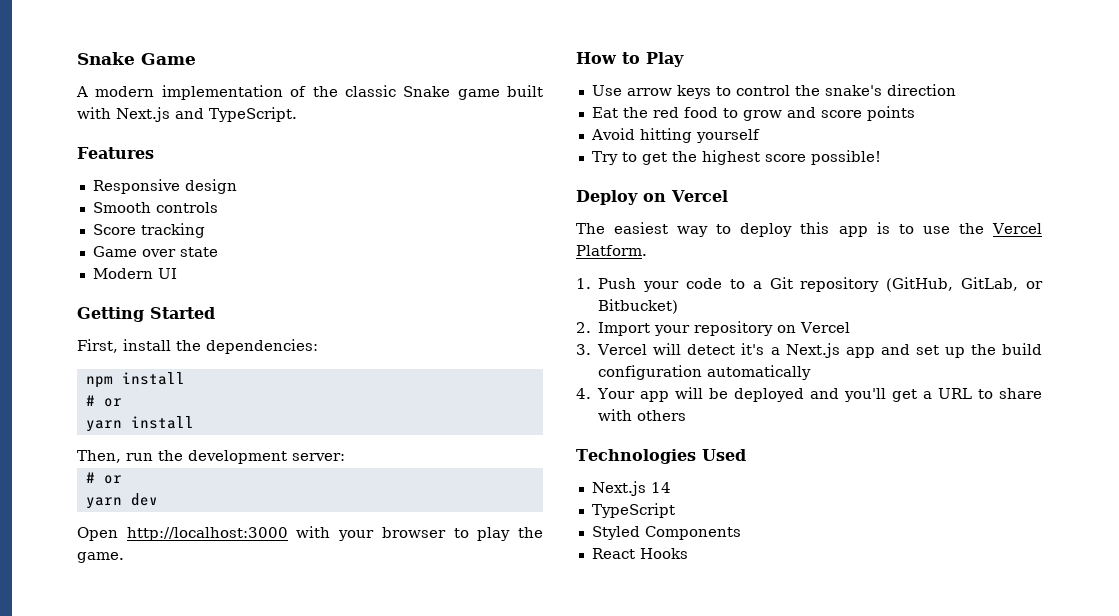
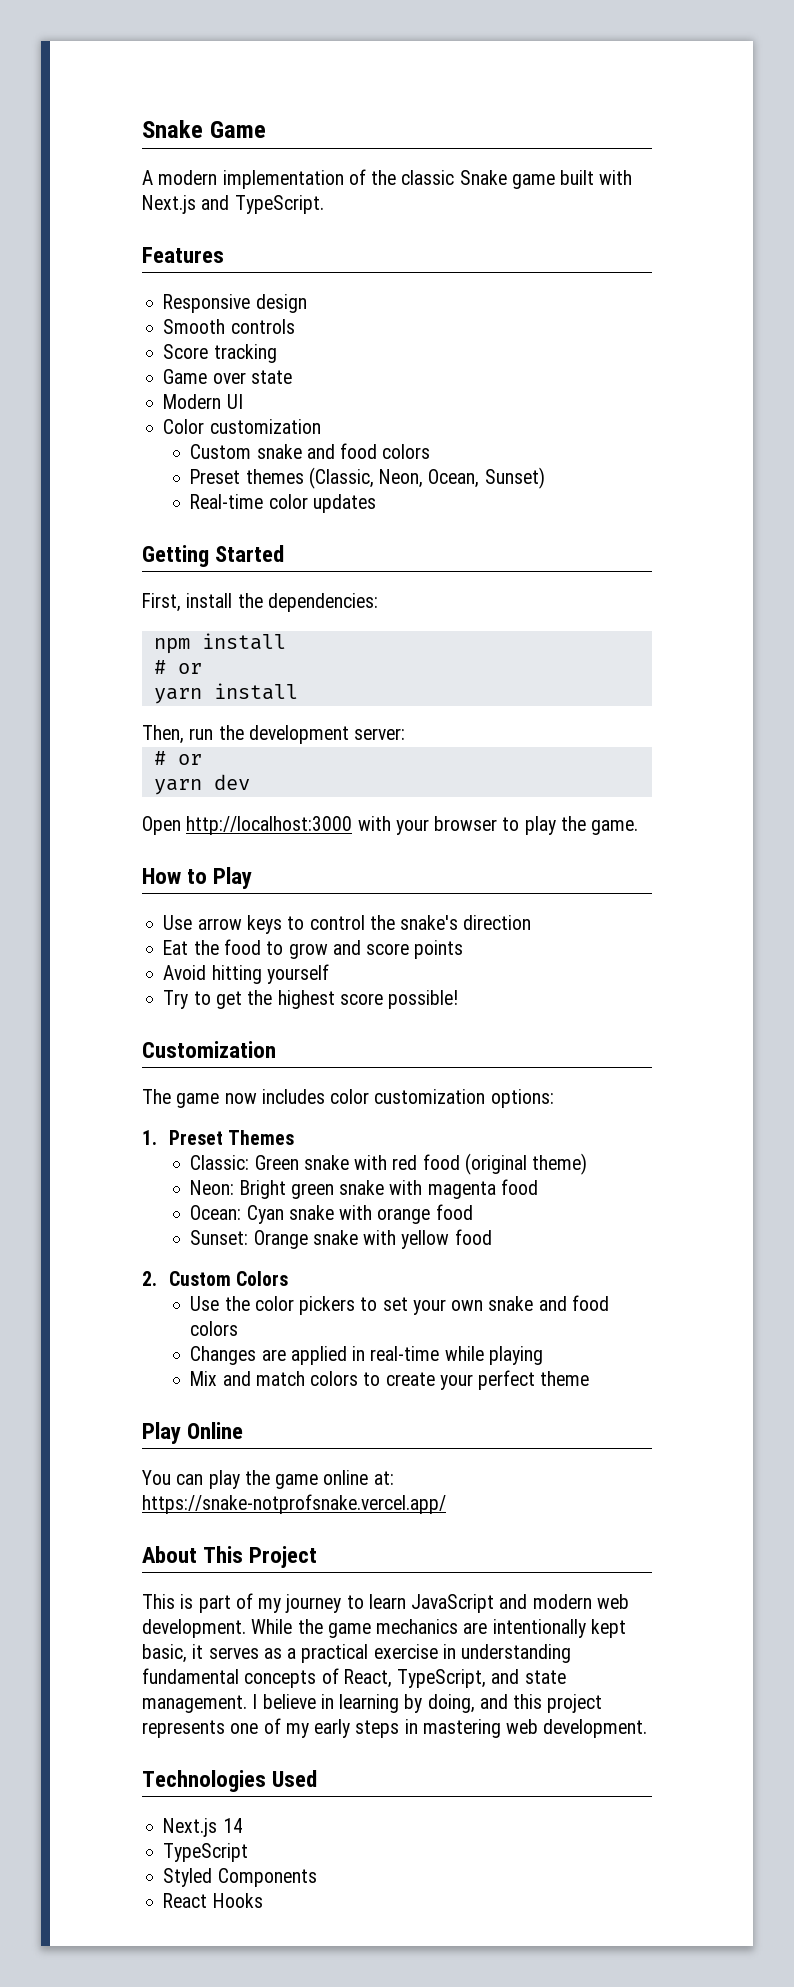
+ Color customization
+ Custom snake and food colors
+ Preset themes (Classic, Neon, Ocean, Sunset)
+ Real-time color updates
- Eat the red food to grow and score points
+ Eat the food to grow and score points
- Deploy on Vercel
- The easiest way to deploy this app is to use the Vercel Platform.
- 1. Push your code to a Git repository (GitHub, GitLab, or Bitbucket)
- 2. Import your repository on Vercel
- 3. Vercel will detect it's a Next.js app and set up the build configuration automatically
- 4. Your app will be deployed and you'll get a URL to share with others
+ Customization
+ The game now includes color customization options:
+ 1. Preset Themes
+ Classic: Green snake with red food (original theme)
+ Neon: Bright green snake with magenta food
+ Ocean: Cyan snake with orange food
+ Sunset: Orange snake with yellow food
+ 2. Custom Colors
+ Use the color pickers to set your own snake and food colors
+ Changes are applied in real-time while playing
+ Mix and match colors to create your perfect theme
+ Play Online
+ You can play the game online at: https://snake-notprofsnake.vercel.app/
+ About This Project
+ This is part of my journey to learn JavaScript and modern web development. While the game mechanics are intentionally kept basic, it serves as a practical exercise in understanding fundamental concepts of React, TypeScript, and state management. I believe in learning by doing, and this project represents one of my early steps in mastering web development.

